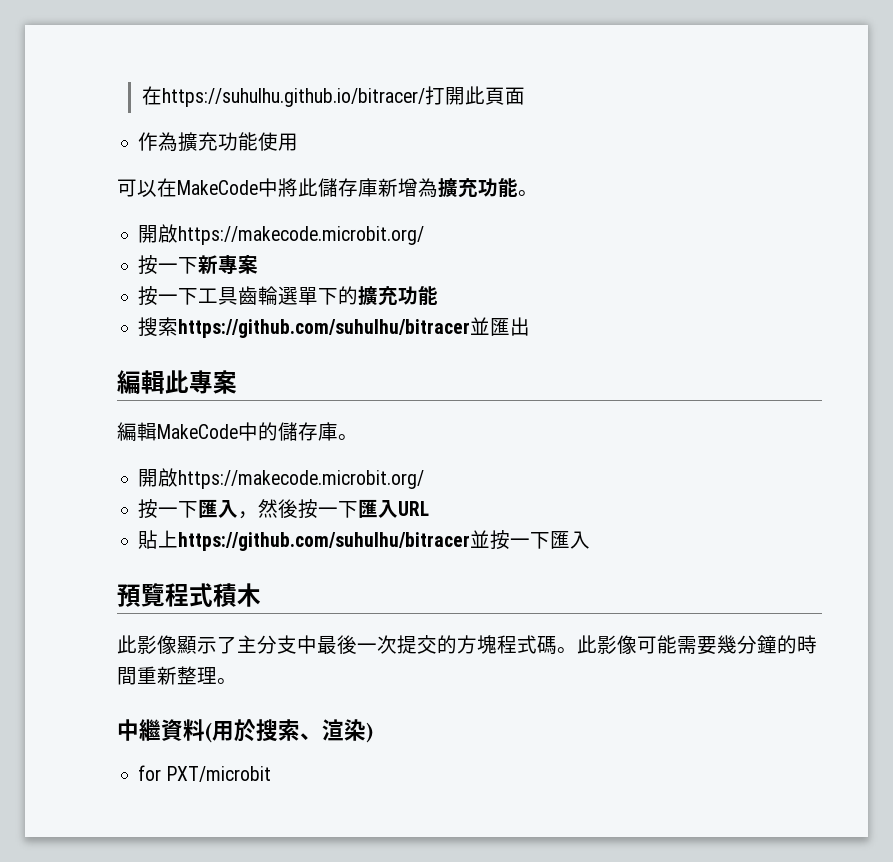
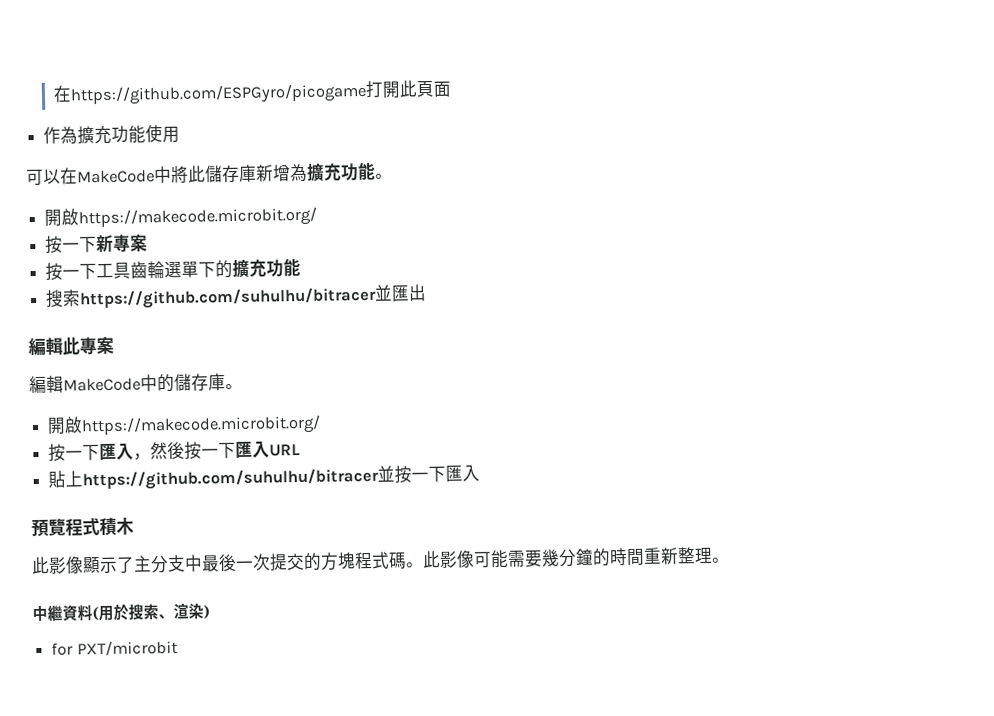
- 在https://suhulhu.github.io/bitracer/打開此頁面
+ 在https://github.com/ESPGyro/picogame打開此頁面

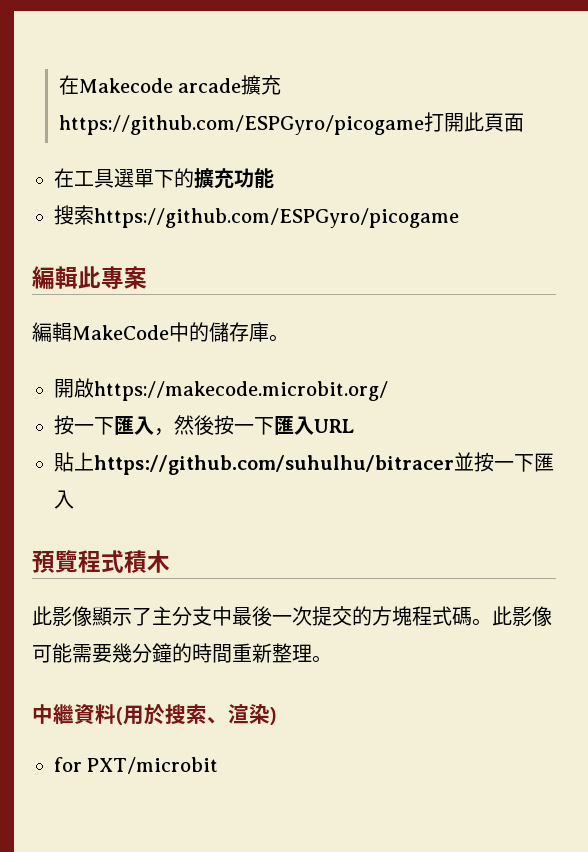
- 在https://github.com/ESPGyro/picogame打開此頁面
+ 在Makecode arcade擴充https://github.com/ESPGyro/picogame打開此頁面
- 作為擴充功能使用
- 可以在MakeCode中將此儲存庫新增為擴充功能。
- 開啟https://makecode.microbit.org/
- 按一下新專案
- 按一下工具齒輪選單下的擴充功能
+ 在工具選單下的擴充功能
- 搜索https://github.com/suhulhu/bitracer並匯出
+ 搜索https://github.com/ESPGyro/picogame

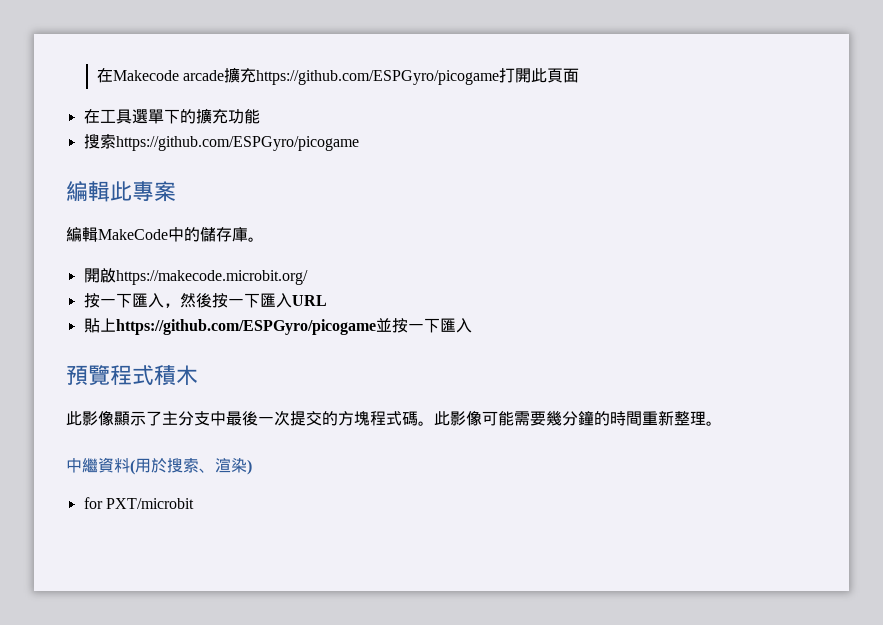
- 貼上https://github.com/suhulhu/bitracer並按一下匯入
+ 貼上https://github.com/ESPGyro/picogame並按一下匯入

